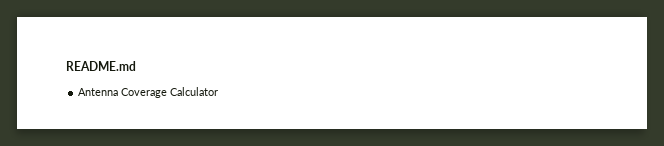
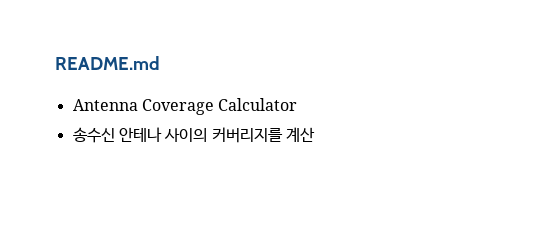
+ 송수신 안테나 사이의 커버리지를 계산

